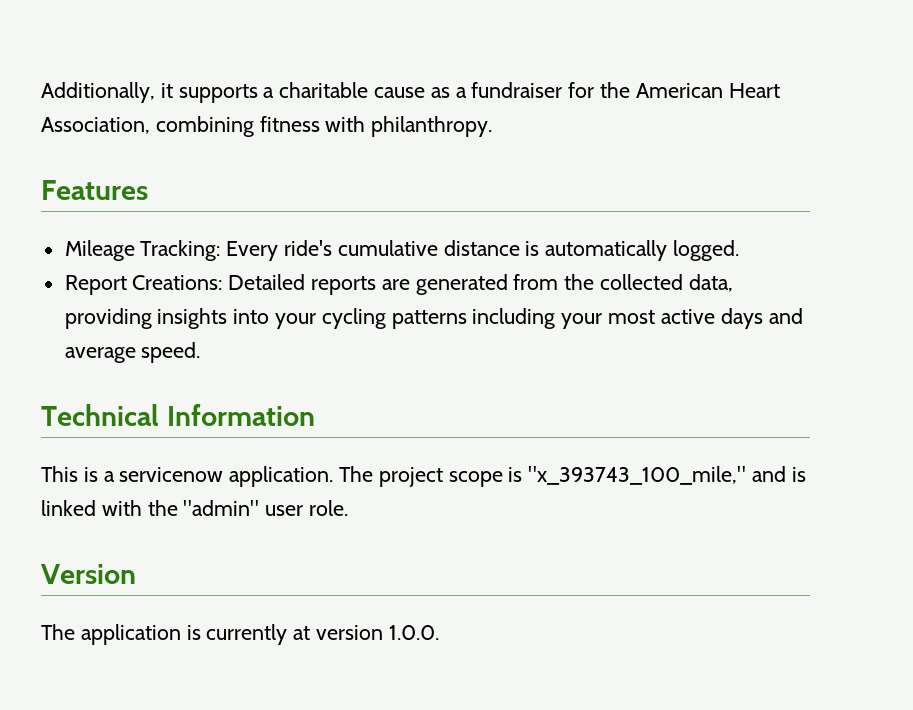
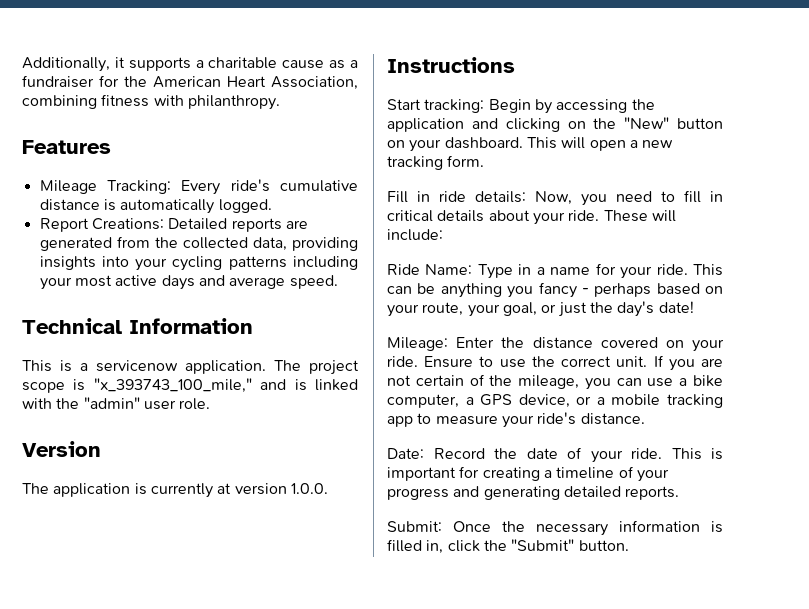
+ Instructions
+ Start tracking: Begin by accessing the application and clicking on the "New" button on your dashboard. This will open a new tracking form.
+ Fill in ride details: Now, you need to fill in critical details about your ride. These will include:
+ Ride Name: Type in a name for your ride. This can be anything you fancy - perhaps based on your route, your goal, or just the day's date!
+ Mileage: Enter the distance covered on your ride. Ensure to use the correct unit. If you are not certain of the mileage, you can use a bike computer, a GPS device, or a mobile tracking app to measure your ride's distance.
+ Date: Record the date of your ride. This is important for creating a timeline of your progress and generating detailed reports.
+ Submit: Once the necessary information is filled in, click the "Submit" button.

